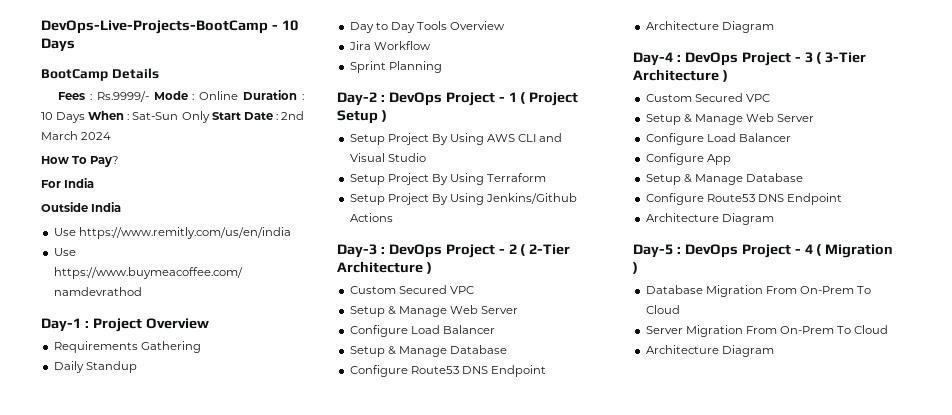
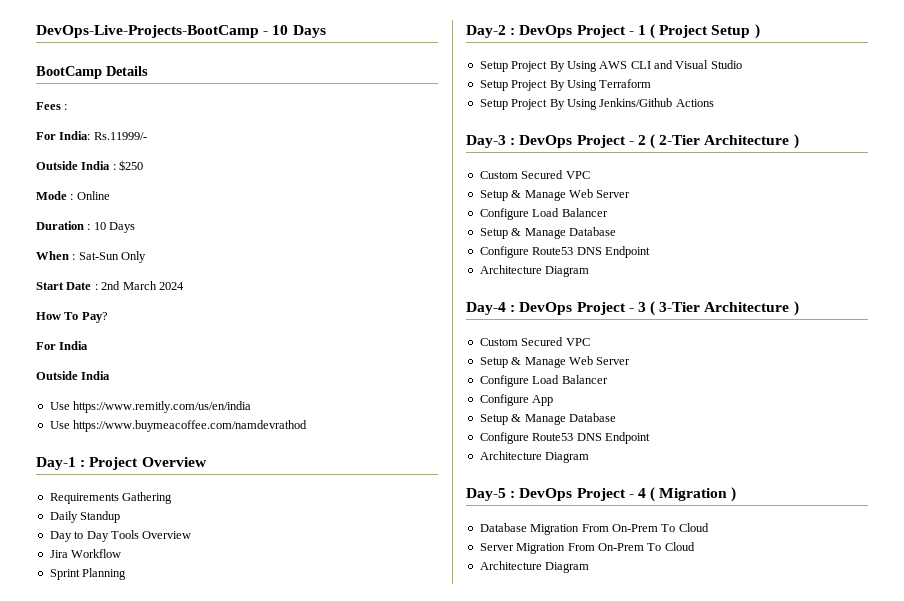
- Fees : Rs.9999/- Mode : Online Duration : 10 Days When : Sat-Sun Only Start Date : 2nd March 2024
+ Fees :
+ For India: Rs.11999/-
+ Outside India : $250
+ Mode : Online
+ Duration : 10 Days
+ When : Sat-Sun Only
+ Start Date : 2nd March 2024

